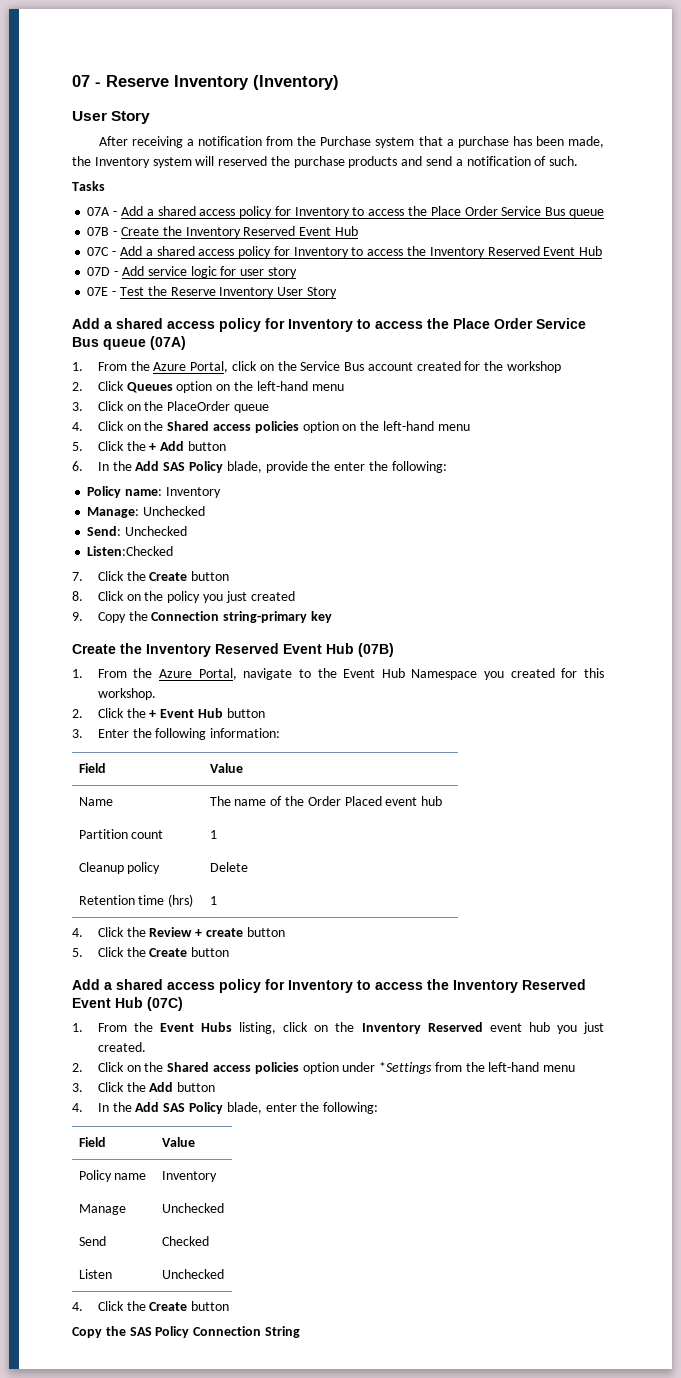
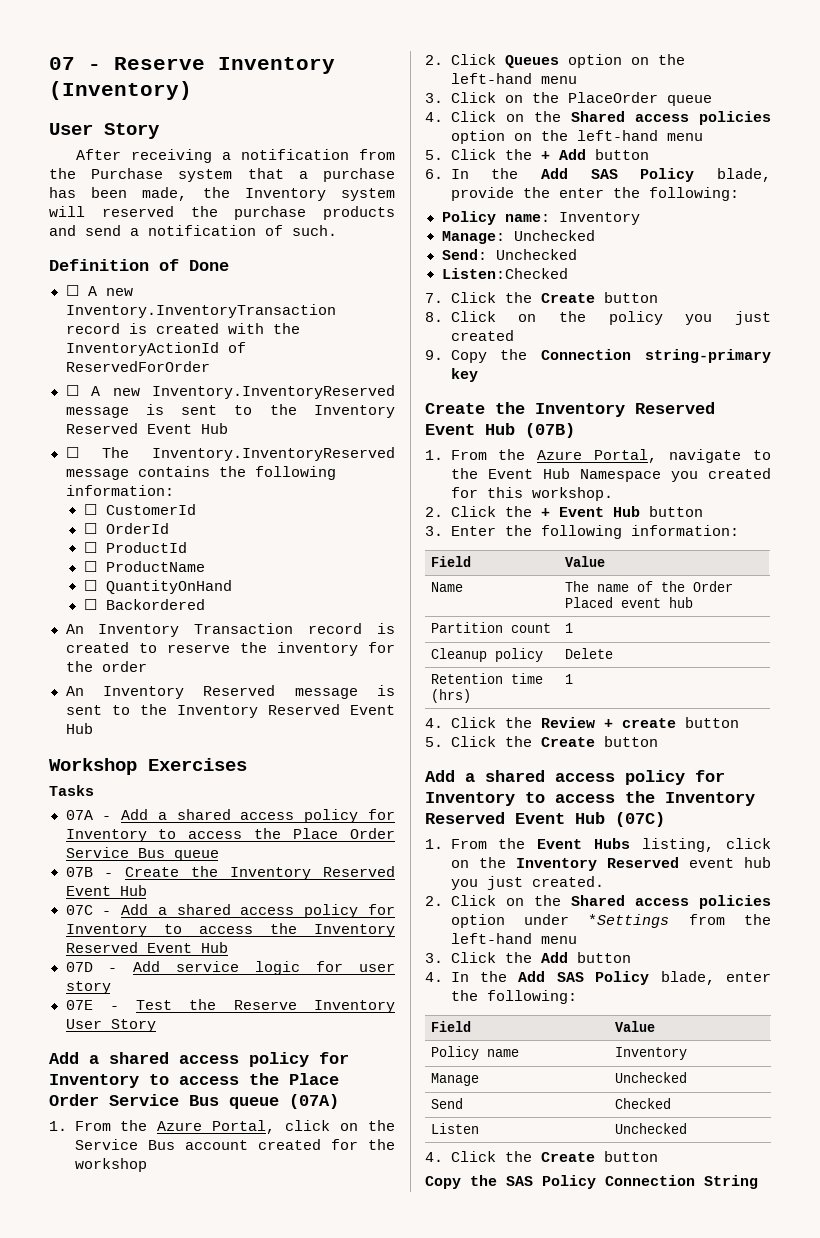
+ Definition of Done
+ ☐ A new Inventory.InventoryTransaction record is created with the InventoryActionId of ReservedForOrder
+ ☐ A new Inventory.InventoryReserved message is sent to the Inventory Reserved Event Hub
+ ☐ The Inventory.InventoryReserved message contains the following information:
+ ☐ CustomerId
+ ☐ OrderId
+ ☐ ProductId
+ ☐ ProductName
+ ☐ QuantityOnHand
+ ☐ Backordered
+ An Inventory Transaction record is created to reserve the inventory for the order
+ An Inventory Reserved message is sent to the Inventory Reserved Event Hub
+ Workshop Exercises

